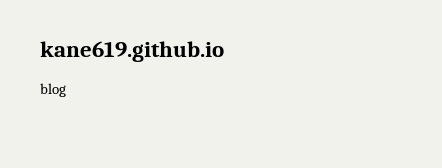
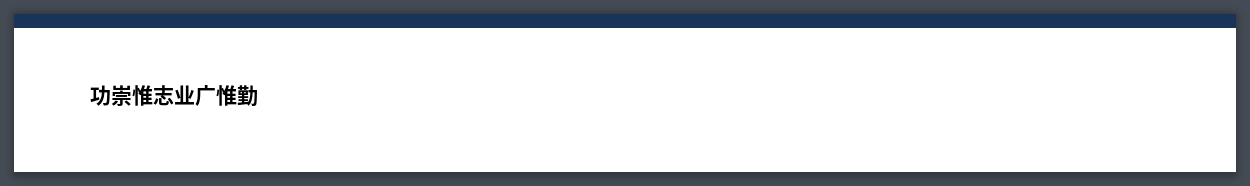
- kane619.github.io
- blog
+ 功崇惟志业广惟勤

